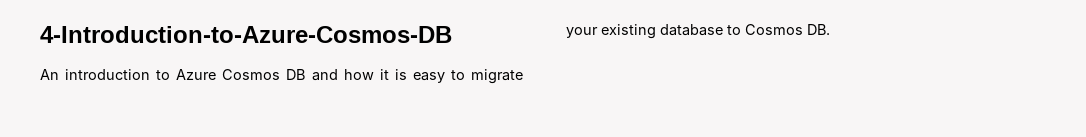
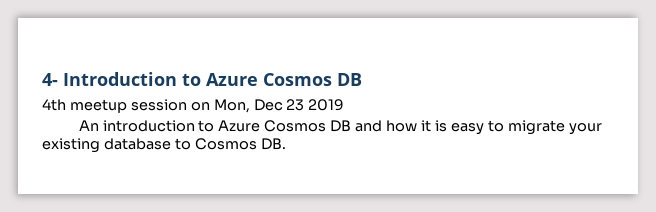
- 4-Introduction-to-Azure-Cosmos-DB
+ 4- Introduction to Azure Cosmos DB
+ 4th meetup session on Mon, Dec 23 2019

